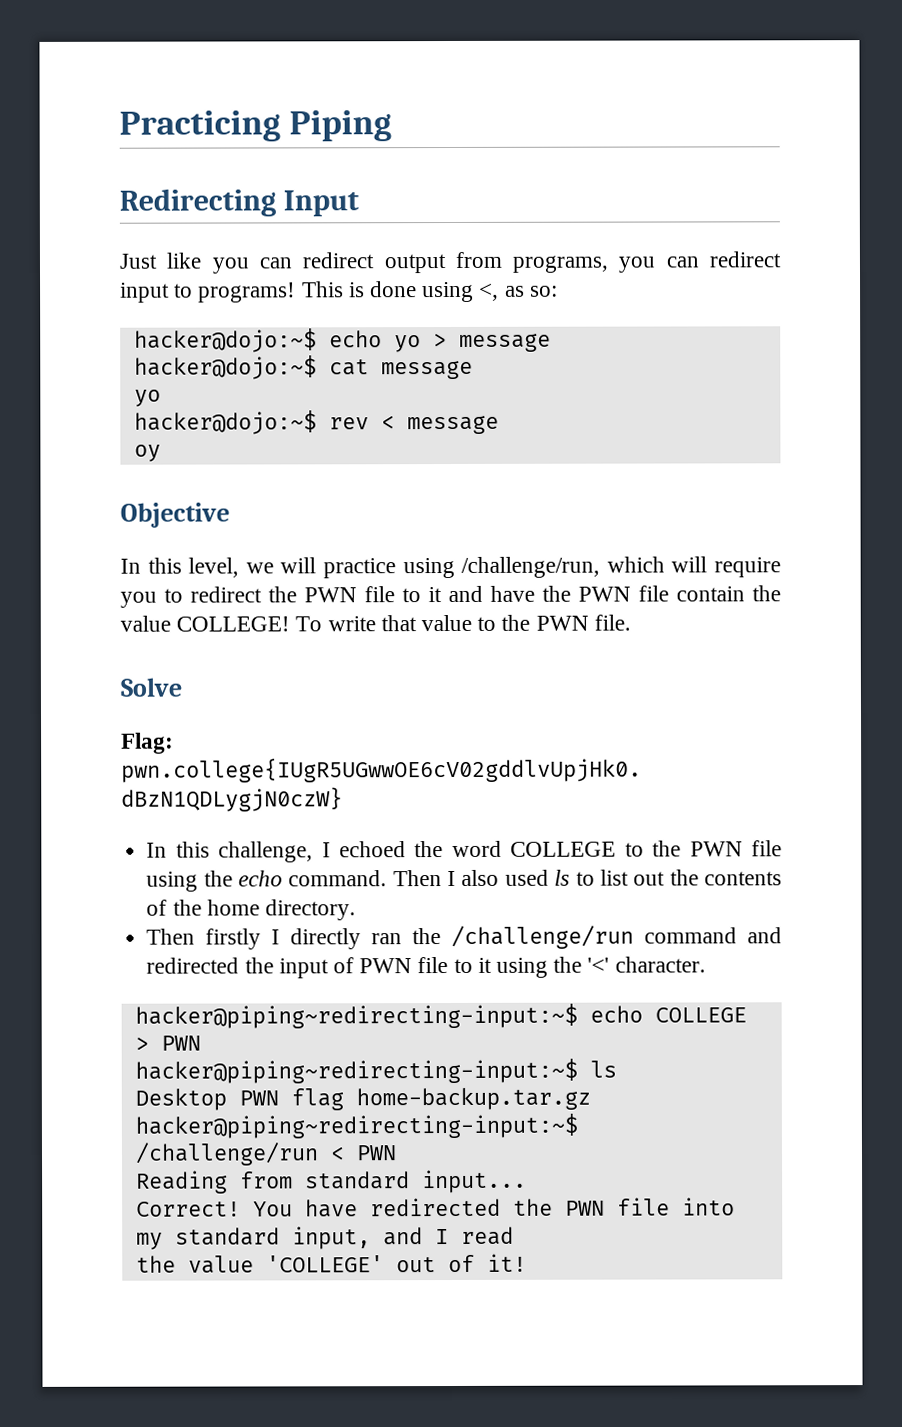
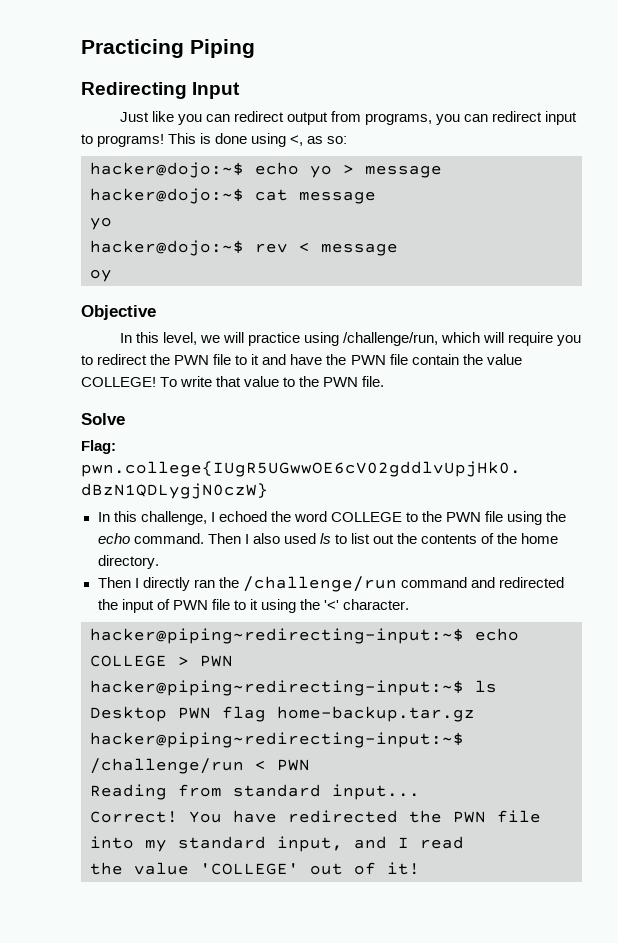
- Then firstly I directly ran the /challenge/run command and redirected the input of PWN file to it using the '<' character.
+ Then I directly ran the /challenge/run command and redirected the input of PWN file to it using the '<' character.

